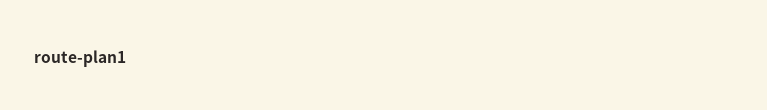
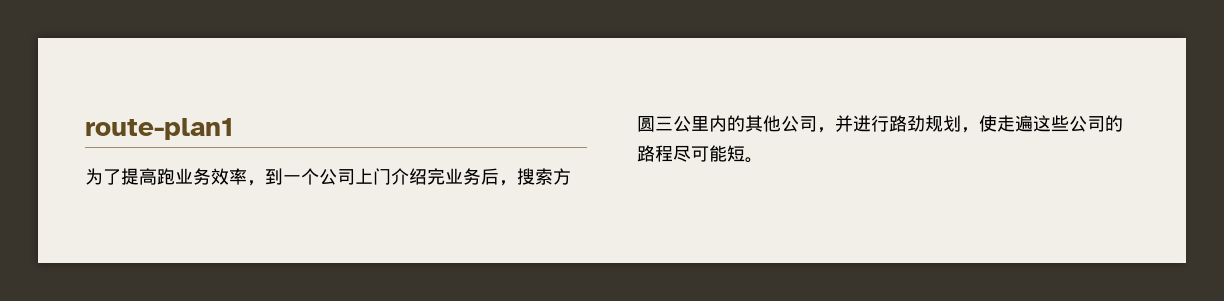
+ 为了提高跑业务效率，到一个公司上门介绍完业务后，搜索方圆三公里内的其他公司，并进行路劲规划，使走遍这些公司的路程尽可能短。

